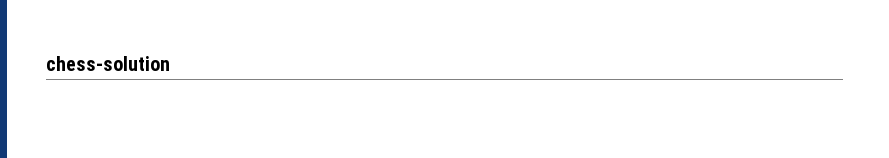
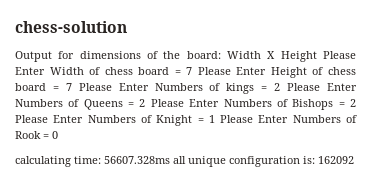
+ Output for dimensions of the board: Width X Height Please Enter Width of chess board = 7 Please Enter Height of chess board = 7 Please Enter Numbers of kings = 2 Please Enter Numbers of Queens = 2 Please Enter Numbers of Bishops = 2 Please Enter Numbers of Knight = 1 Please Enter Numbers of Rook = 0
+ calculating time: 56607.328ms all unique configuration is: 162092

